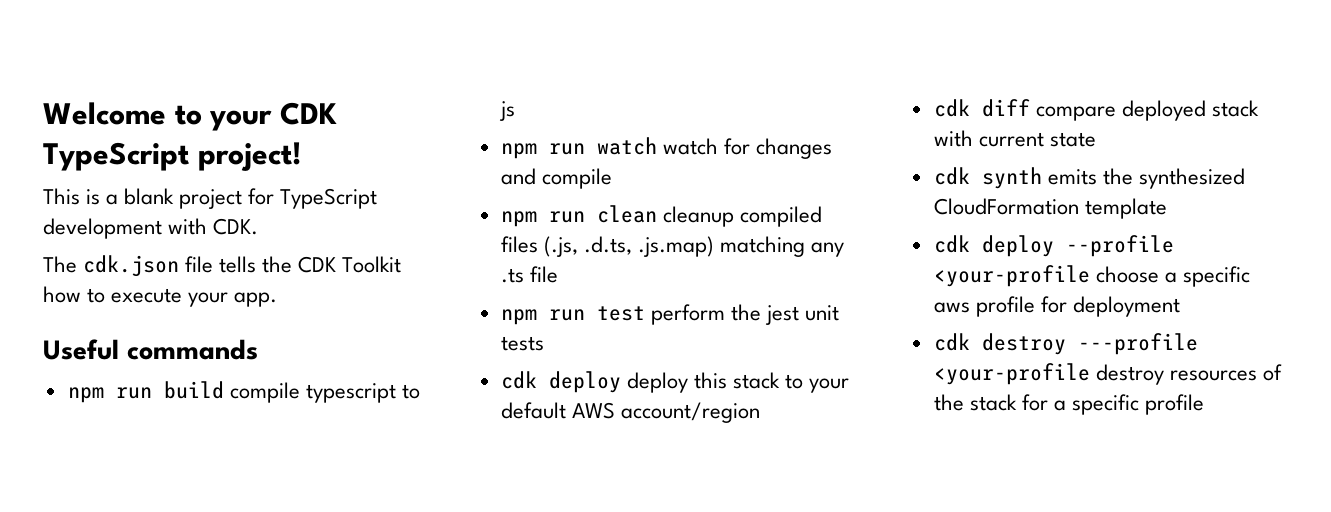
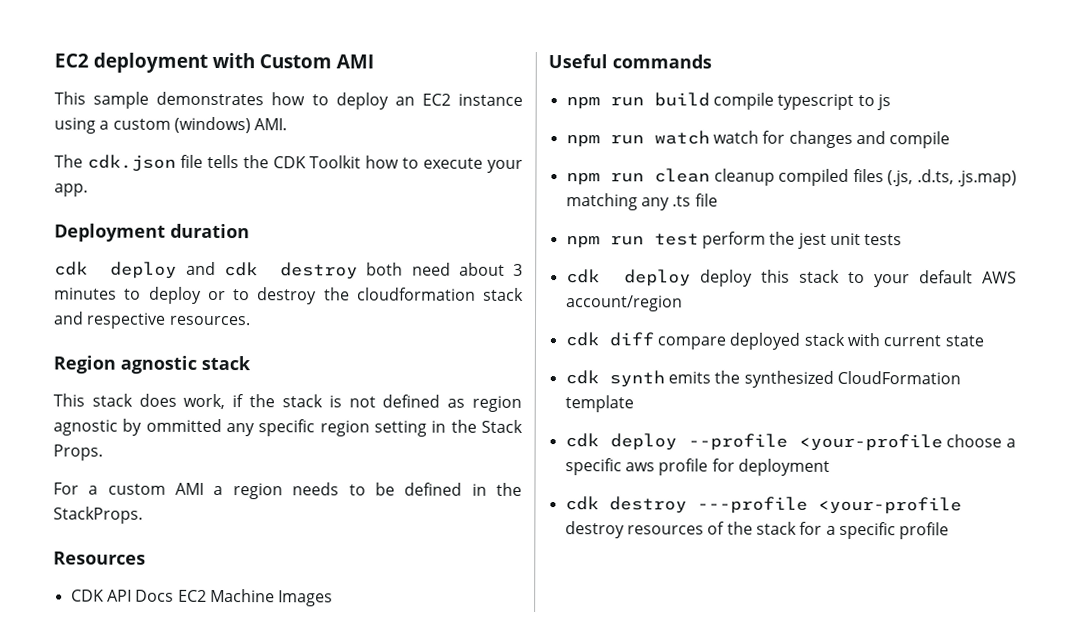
- Welcome to your CDK TypeScript project!
- This is a blank project for TypeScript development with CDK.
+ EC2 deployment with Custom AMI
+ This sample demonstrates how to deploy an EC2 instance using a custom (windows) AMI.
+ Deployment duration
+ cdk deploy and cdk destroy both need about 3 minutes to deploy or to destroy the cloudformation stack and respective resources.
+ Region agnostic stack
+ This stack does work, if the stack is not defined as region agnostic by ommitted any specific region setting in the Stack Props.
+ For a custom AMI a region needs to be defined in the StackProps.
+ Resources
+ CDK API Docs EC2 Machine Images

